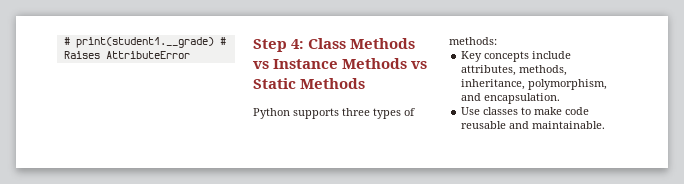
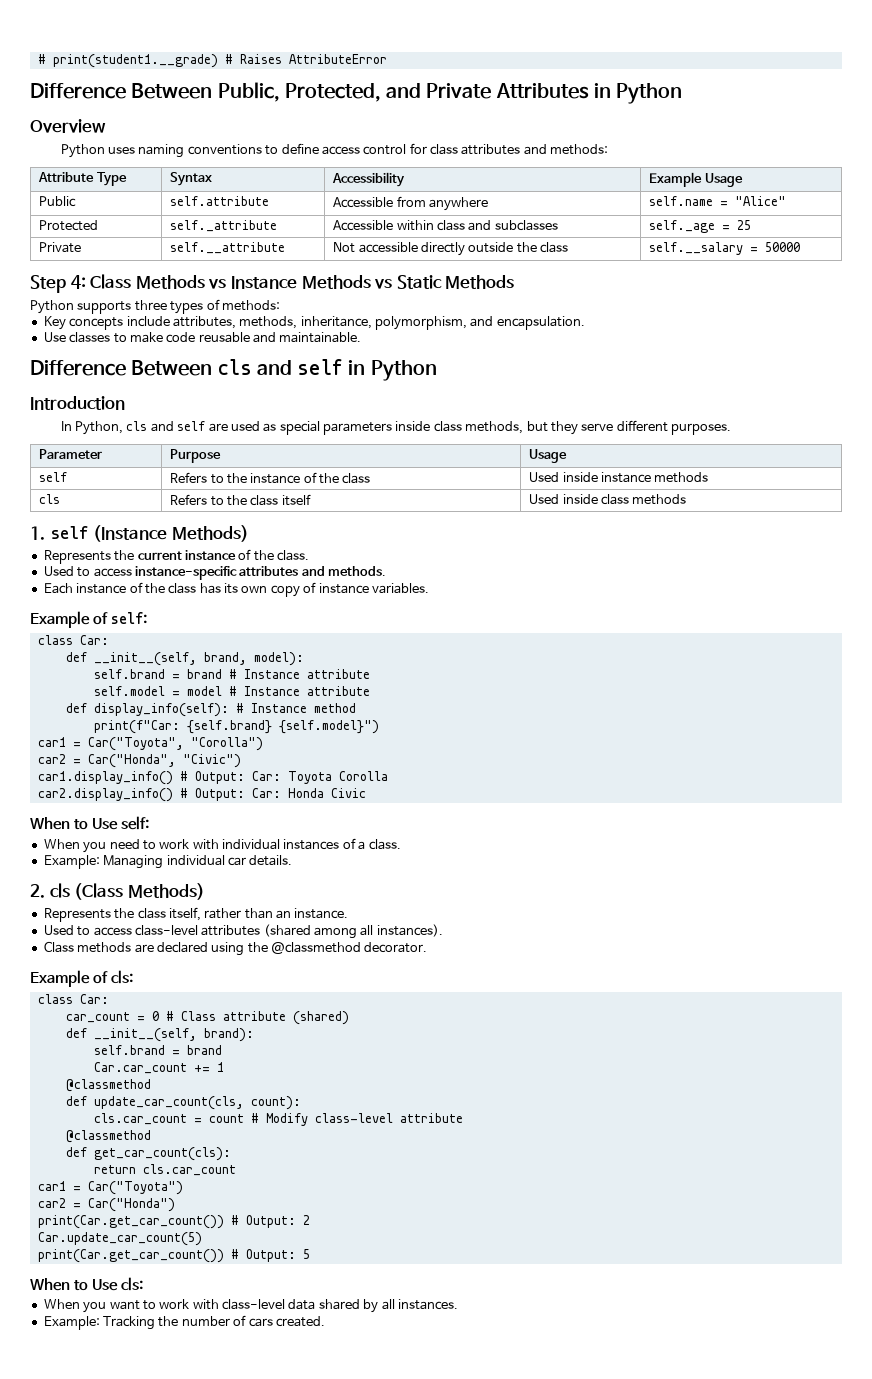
+ Difference Between Public, Protected, and Private Attributes in Python
+ Overview
+ Python uses naming conventions to define access control for class attributes and methods:
+ Attribute Type | Syntax | Accessibility | Example Usage
+ Public | self.attribute | Accessible from anywhere | self.name = "Alice"
+ Protected | self._attribute | Accessible within class and subclasses | self._age = 25
+ Private | self.__attribute | Not accessible directly outside the class | self.__salary = 50000
+ Difference Between cls and self in Python
+ Introduction
+ In Python, cls and self are used as special parameters inside class methods, but they serve different purposes.
+ Parameter | Purpose | Usage
+ self | Refers to the instance of the class | Used inside instance methods
+ cls | Refers to the class itself | Used inside class methods
+ 1. self (Instance Methods)
+ Represents the current instance of the class.
+ Used to access instance-specific attributes and methods.
+ Each instance of the class has its own copy of instance variables.
+ Example of self:
+ class Car:
+ def __init__(self, brand, model):
+ self.brand = brand # Instance attribute
+ self.model = model # Instance attribute
+ def display_info(self): # Instance method
+ print(f"Car: {self.brand} {self.model}")
+ car1 = Car("Toyota", "Corolla")
+ car2 = Car("Honda", "Civic")
+ car1.display_info() # Output: Car: Toyota Corolla
+ car2.display_info() # Output: Car: Honda Civic
+ When to Use self:
+ When you need to work with individual instances of a class.
+ Example: Managing individual car details.
+ 2. cls (Class Methods)
+ Represents the class itself, rather than an instance.
+ Used to access class-level attributes (shared among all instances).
+ Class methods are declared using the @classmethod decorator.
+ Example of cls:
+ class Car:
+ car_count = 0 # Class attribute (shared)
+ def __init__(self, brand):
+ self.brand = brand
+ Car.car_count += 1
+ @classmethod
+ def update_car_count(cls, count):
+ cls.car_count = count # Modify class-level attribute
+ @classmethod
+ def get_car_count(cls):
+ return cls.car_count
+ car1 = Car("Toyota")
+ car2 = Car("Honda")
+ print(Car.get_car_count()) # Output: 2
+ Car.update_car_count(5)
+ print(Car.get_car_count()) # Output: 5
+ When to Use cls:
+ When you want to work with class-level data shared by all instances.
+ Example: Tracking the number of cars created.

